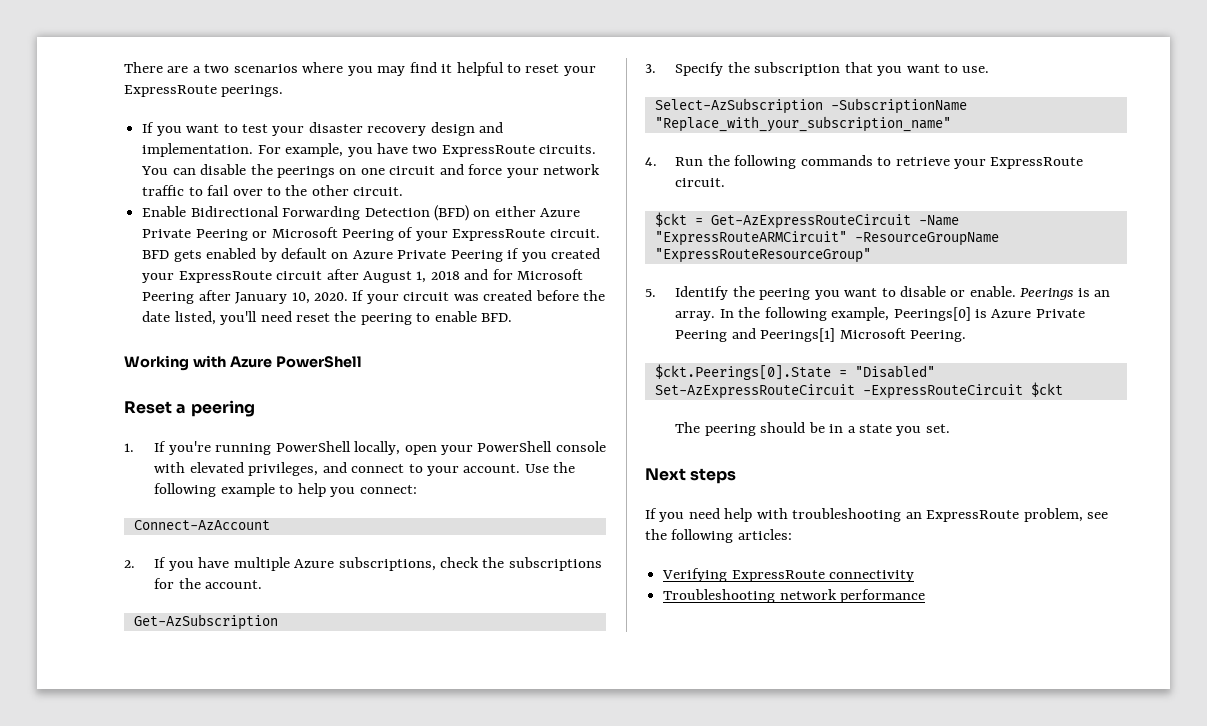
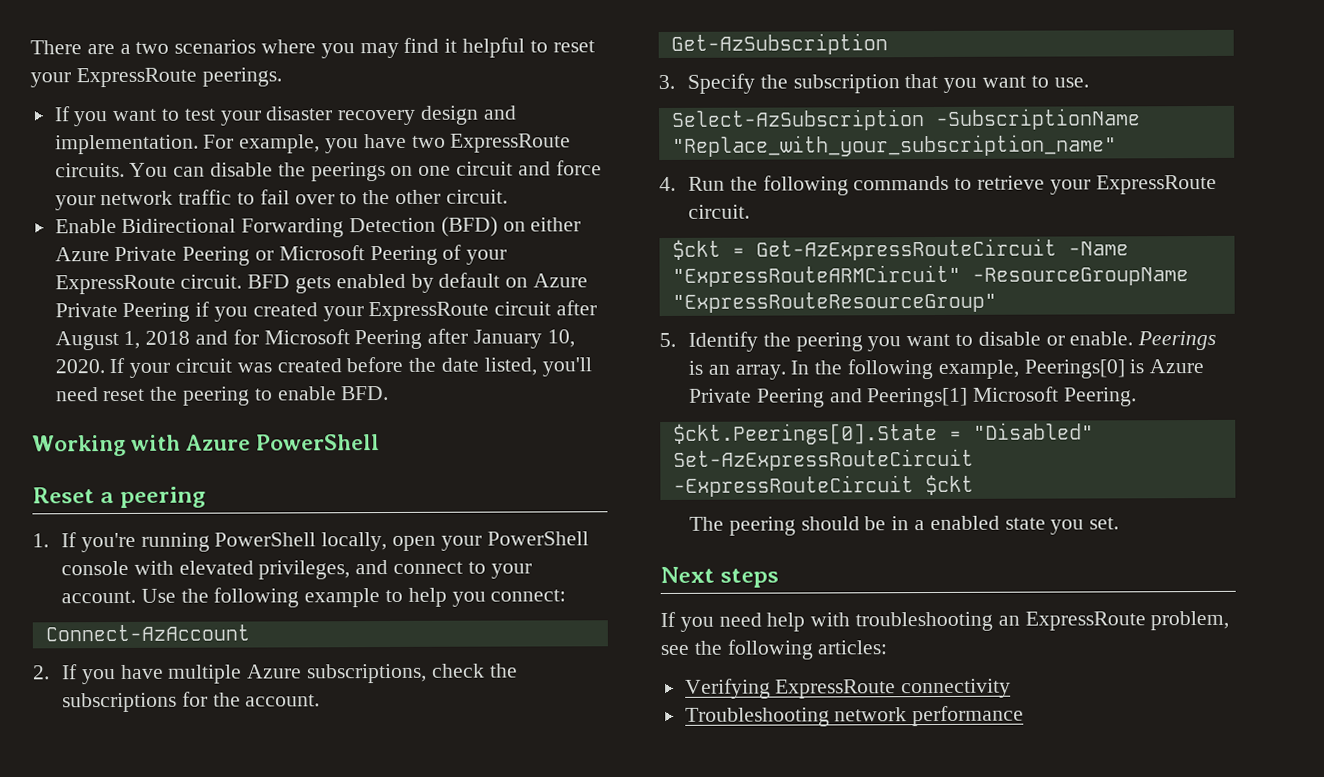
- The peering should be in a state you set.
+ The peering should be in a enabled state you set.

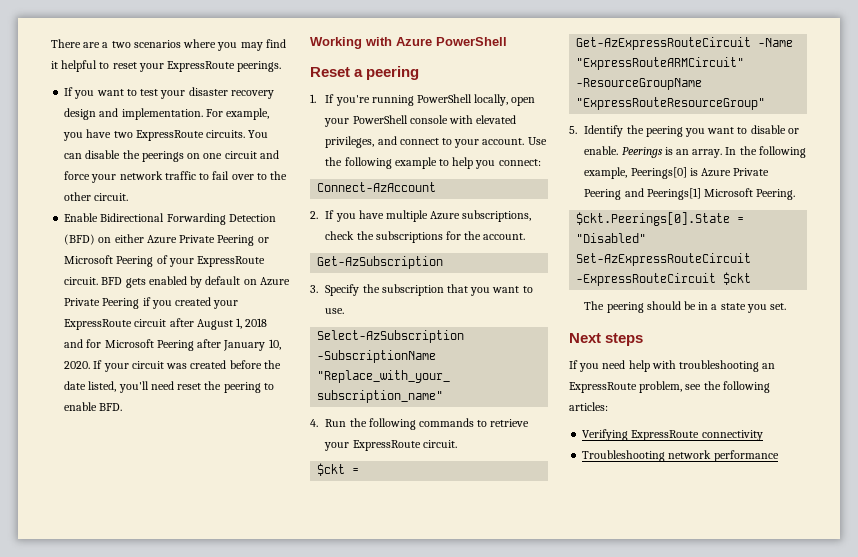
- The peering should be in a enabled state you set.
+ The peering should be in a state you set.

